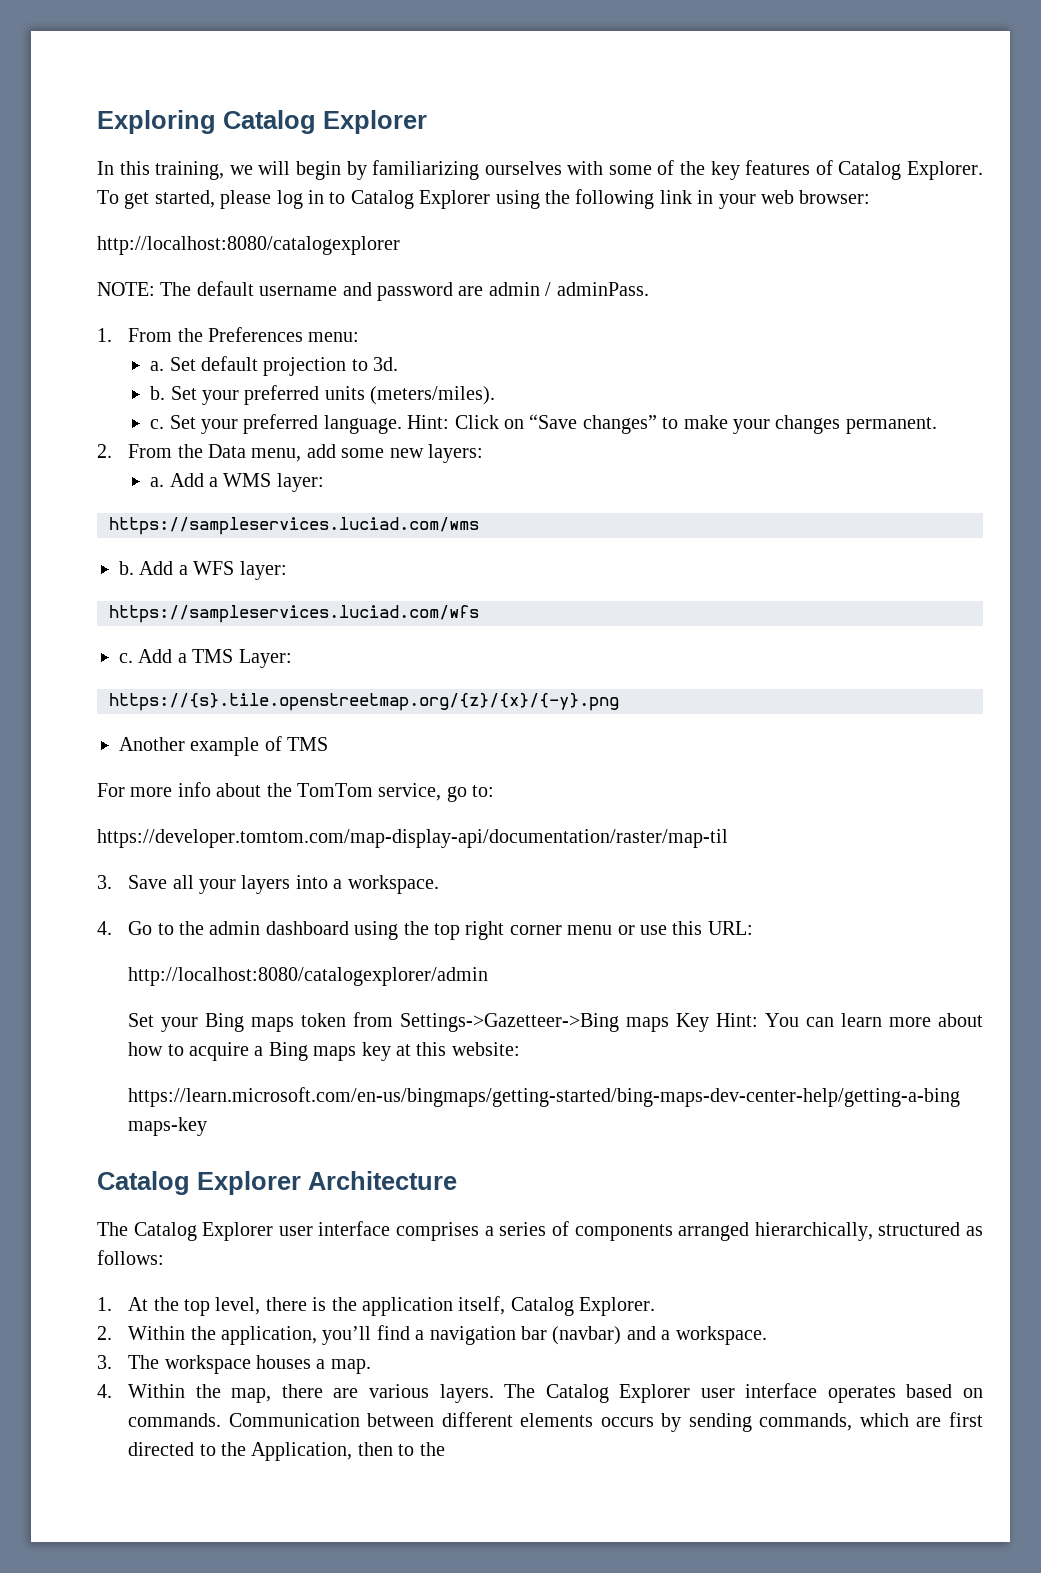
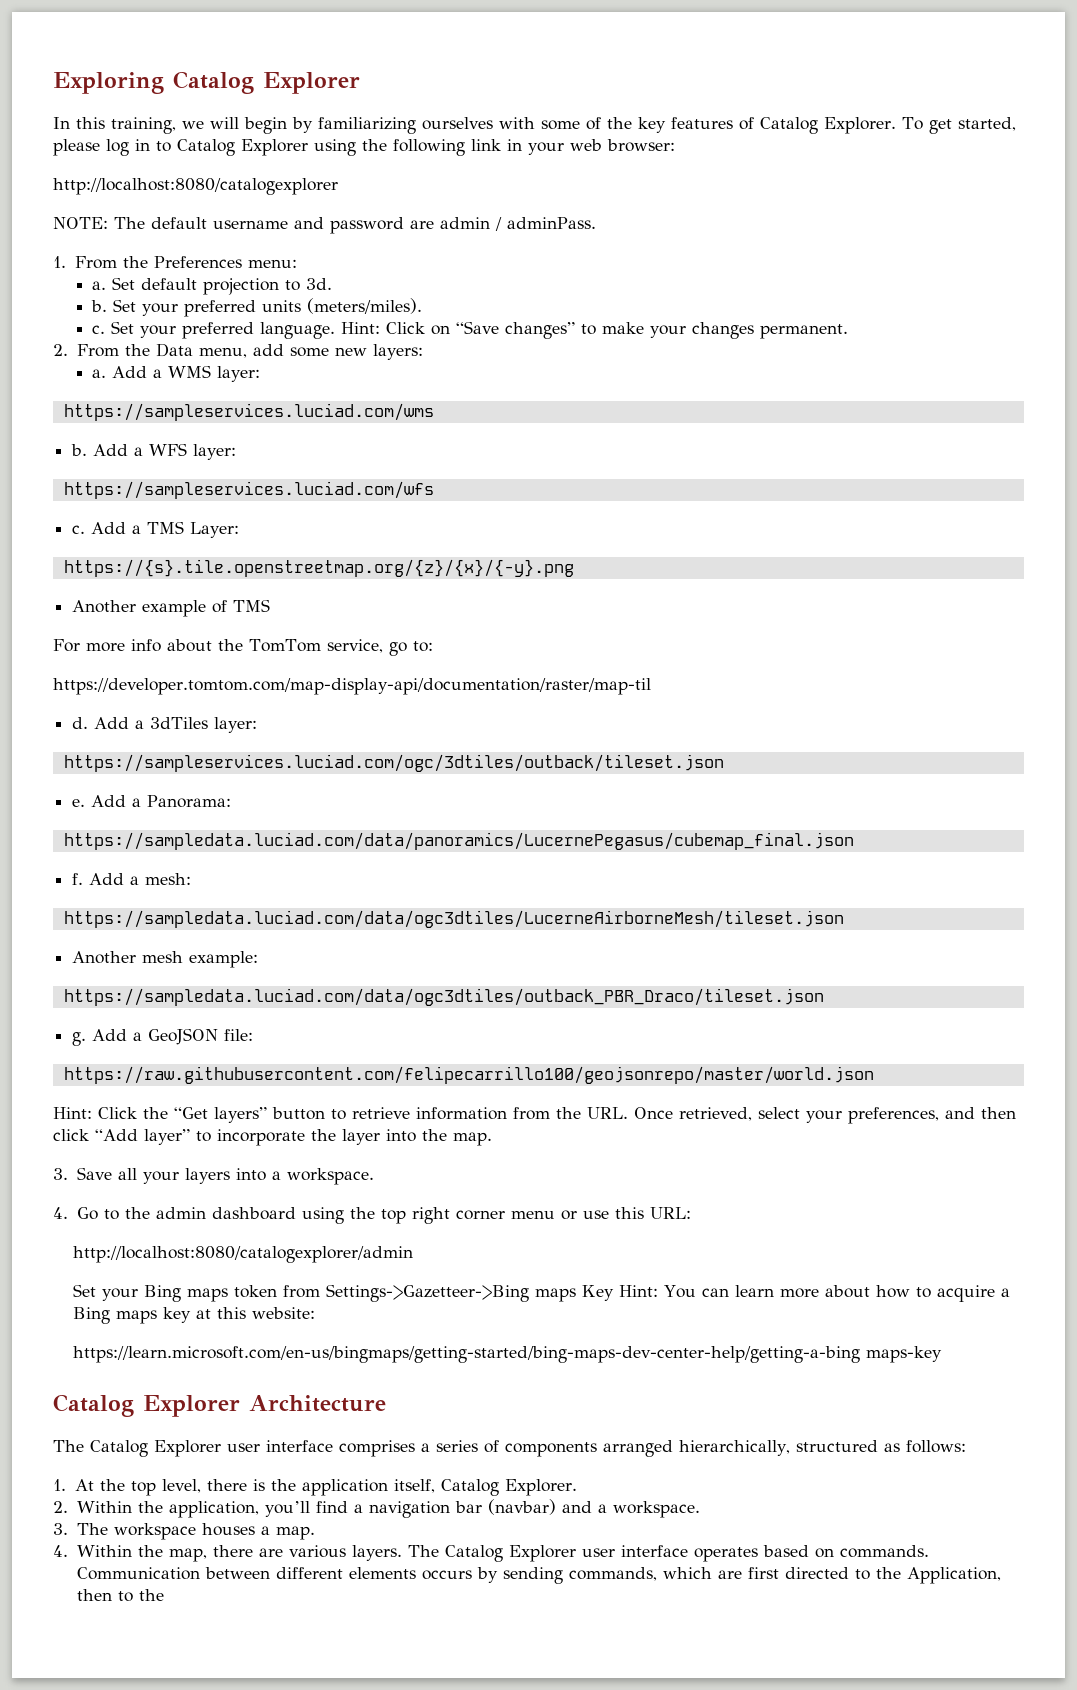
+ d. Add a 3dTiles layer:
+ https://sampleservices.luciad.com/ogc/3dtiles/outback/tileset.json
+ e. Add a Panorama:
+ https://sampledata.luciad.com/data/panoramics/LucernePegasus/cubemap_final.json
+ f. Add a mesh:
+ https://sampledata.luciad.com/data/ogc3dtiles/LucerneAirborneMesh/tileset.json
+ Another mesh example:
+ https://sampledata.luciad.com/data/ogc3dtiles/outback_PBR_Draco/tileset.json
+ g. Add a GeoJSON file:
+ https://raw.githubusercontent.com/felipecarrillo100/geojsonrepo/master/world.json
+ Hint: Click the “Get layers” button to retrieve information from the URL. Once retrieved, select your preferences, and then click “Add layer” to incorporate the layer into the map.

